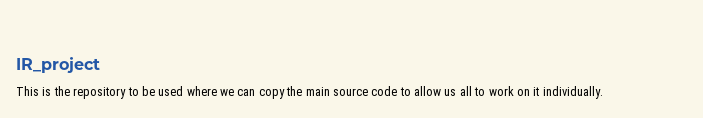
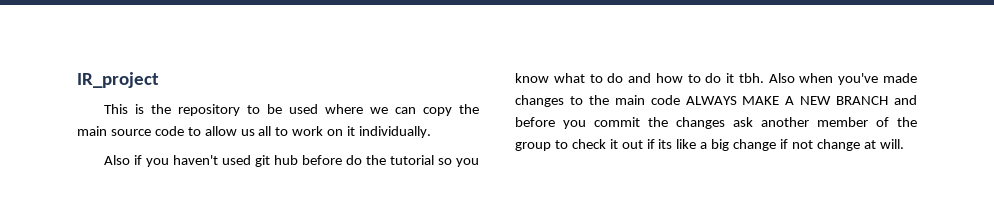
+ Also if you haven't used git hub before do the tutorial so you know what to do and how to do it tbh. Also when you've made changes to the main code ALWAYS MAKE A NEW BRANCH and before you commit the changes ask another member of the group to check it out if its like a big change if not change at will.

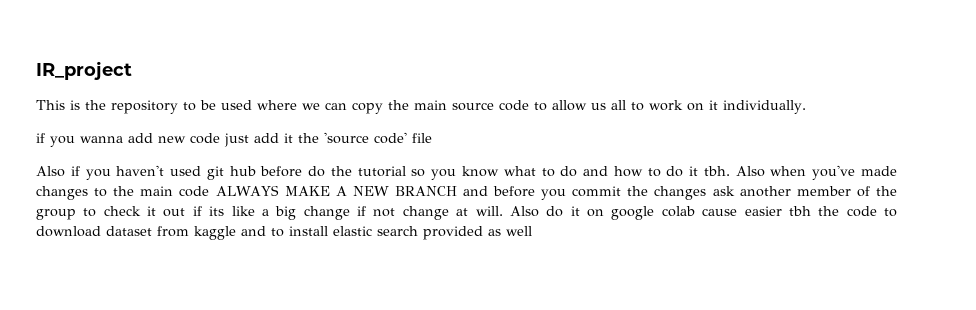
+ if you wanna add new code just add it the 'source code' file
+ Also do it on google colab cause easier tbh the code to download dataset from kaggle and to install elastic search provided as well

